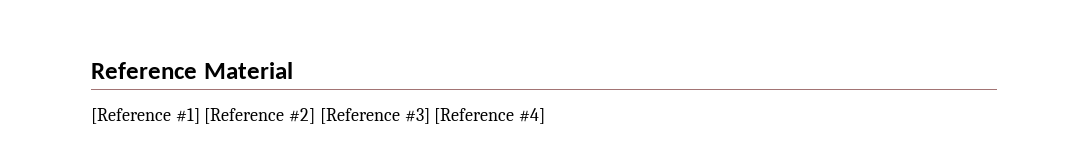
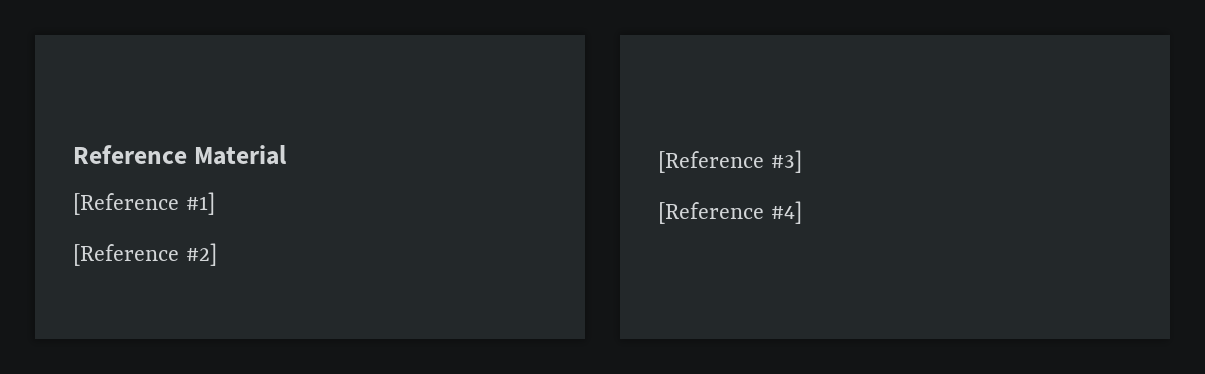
- [Reference #1] [Reference #2] [Reference #3] [Reference #4]
+ [Reference #1]
+ [Reference #2]
+ [Reference #3]
+ [Reference #4]

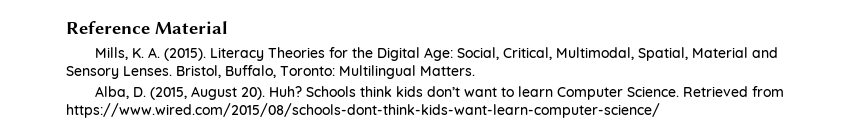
- [Reference #1]
- [Reference #2]
- [Reference #3]
- [Reference #4]
+ Mills, K. A. (2015). Literacy Theories for the Digital Age: Social, Critical, Multimodal, Spatial, Material and Sensory Lenses. Bristol, Buffalo, Toronto: Multilingual Matters.
+ Alba, D. (2015, August 20). Huh? Schools think kids don’t want to learn Computer Science. Retrieved from https://www.wired.com/2015/08/schools-dont-think-kids-want-learn-computer-science/

